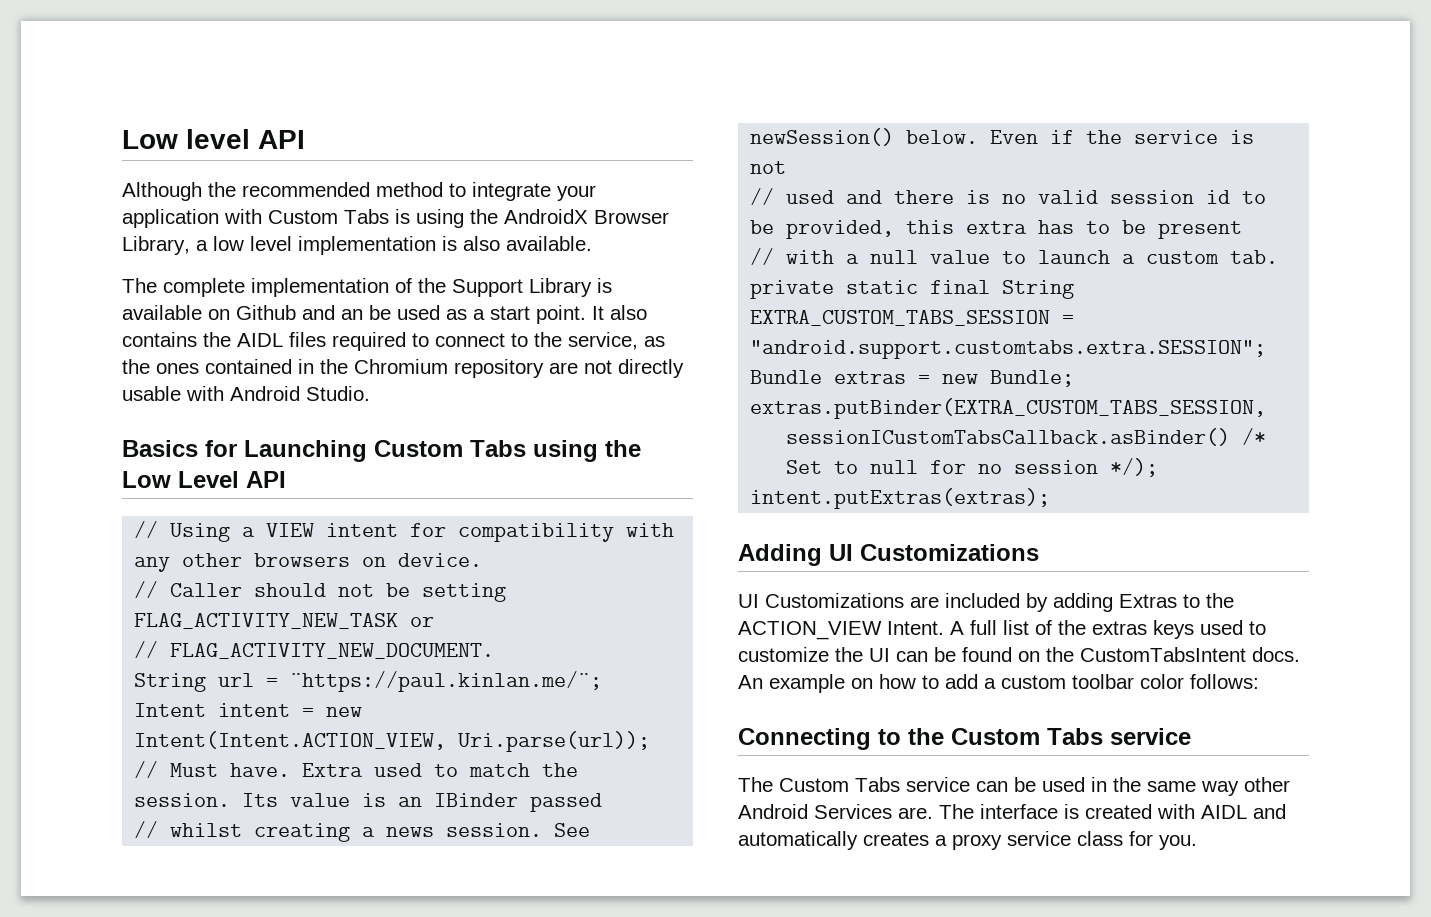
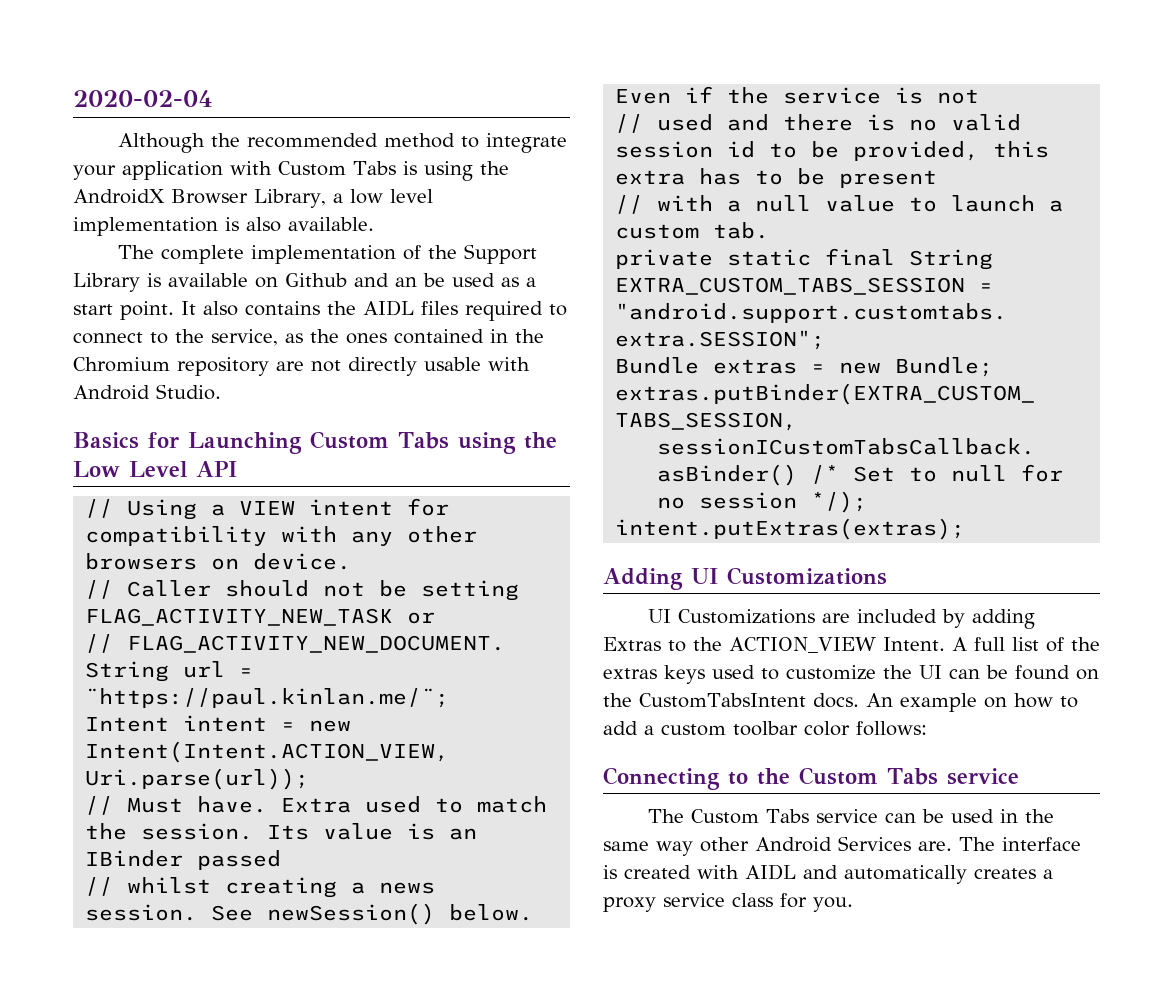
- Low level API
+ 2020-02-04

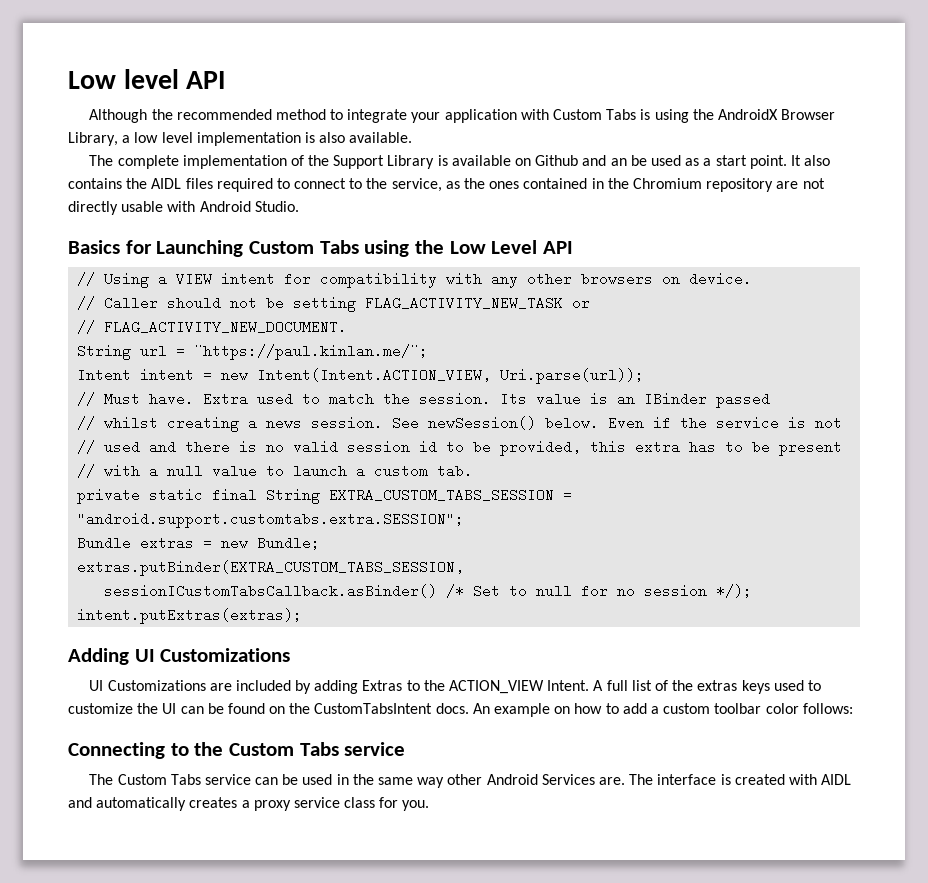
- 2020-02-04
+ Low level API

